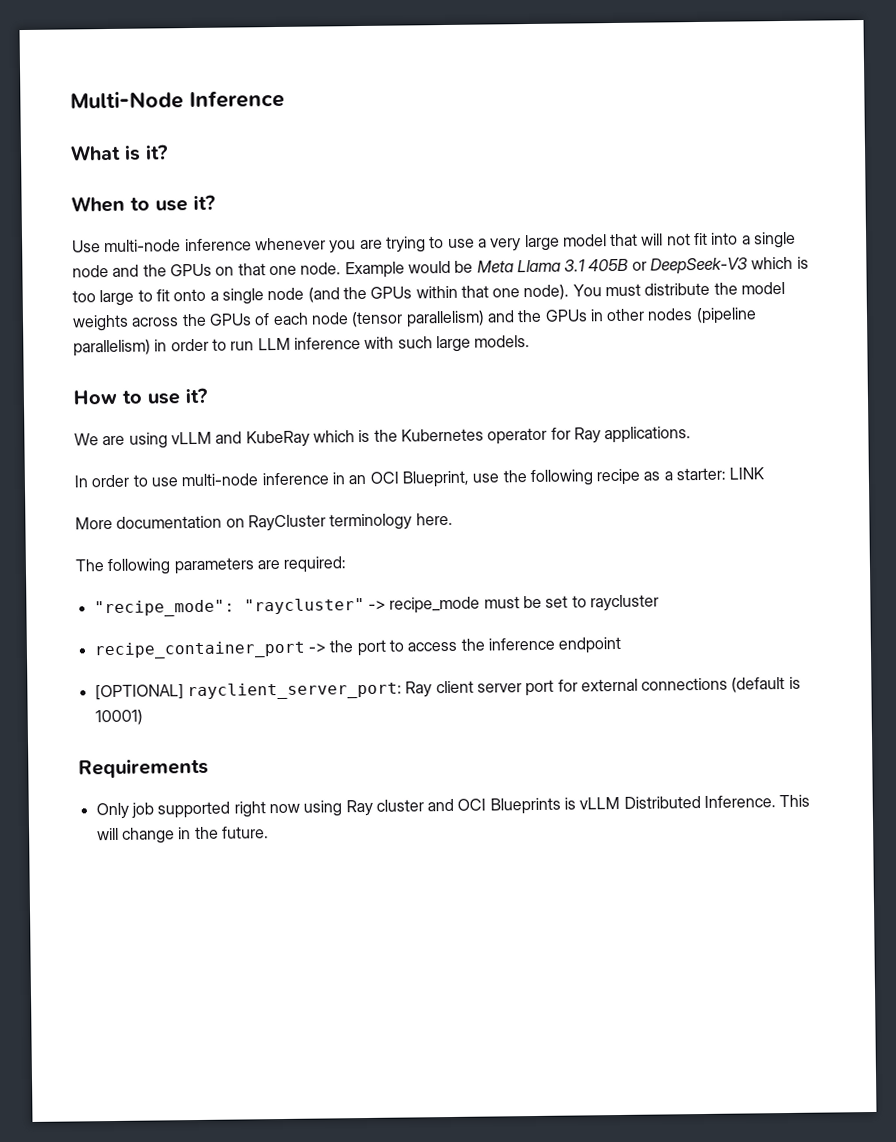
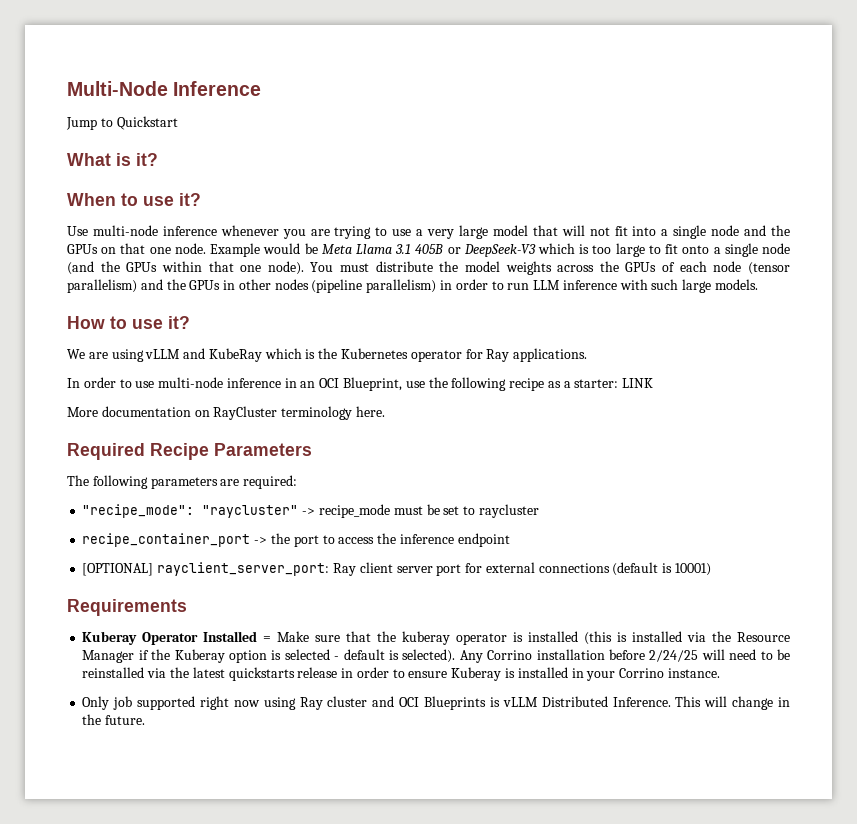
+ Jump to Quickstart
+ Required Recipe Parameters
+ Kuberay Operator Installed = Make sure that the kuberay operator is installed (this is installed via the Resource Manager if the Kuberay option is selected - default is selected). Any Corrino installation before 2/24/25 will need to be reinstalled via the latest quickstarts release in order to ensure Kuberay is installed in your Corrino instance.

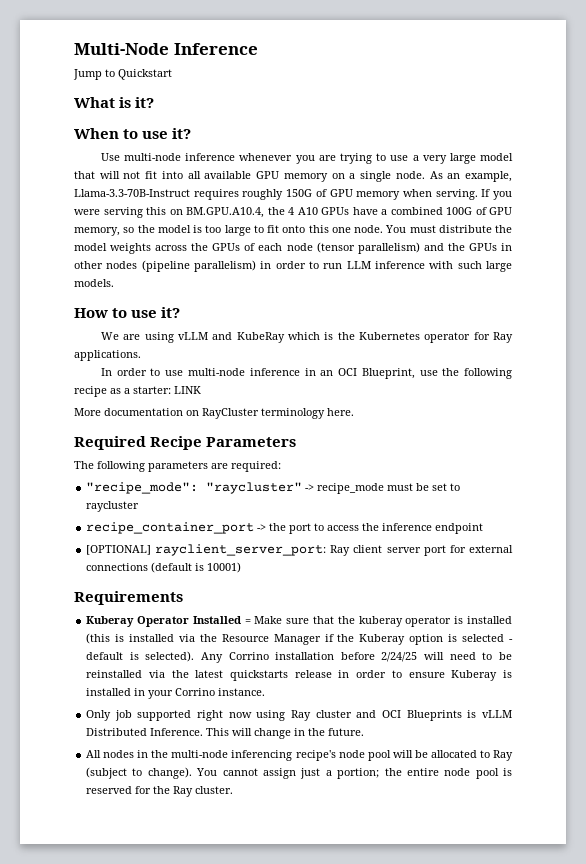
- Use multi-node inference whenever you are trying to use a very large model that will not fit into a single node and the GPUs on that one node. Example would be Meta Llama 3.1 405B or DeepSeek-V3 which is too large to fit onto a single node (and the GPUs within that one node).
+ Use multi-node inference whenever you are trying to use a very large model that will not fit into all available GPU memory on a single node. As an example, Llama-3.3-70B-Instruct requires roughly 150G of GPU memory when serving. If you were serving this on BM.GPU.A10.4, the 4 A10 GPUs have a combined 100G of GPU memory, so the model is too large to fit onto this one node.
+ All nodes in the multi-node inferencing recipe's node pool will be allocated to Ray (subject to change). You cannot assign just a portion; the entire node pool is reserved for the Ray cluster.

